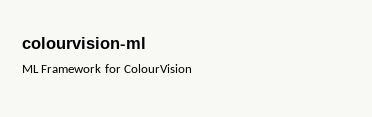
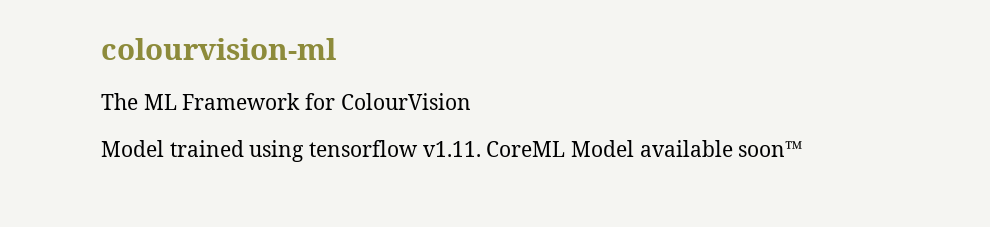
- ML Framework for ColourVision
+ The ML Framework for ColourVision
+ Model trained using tensorflow v1.11. CoreML Model available soon™

